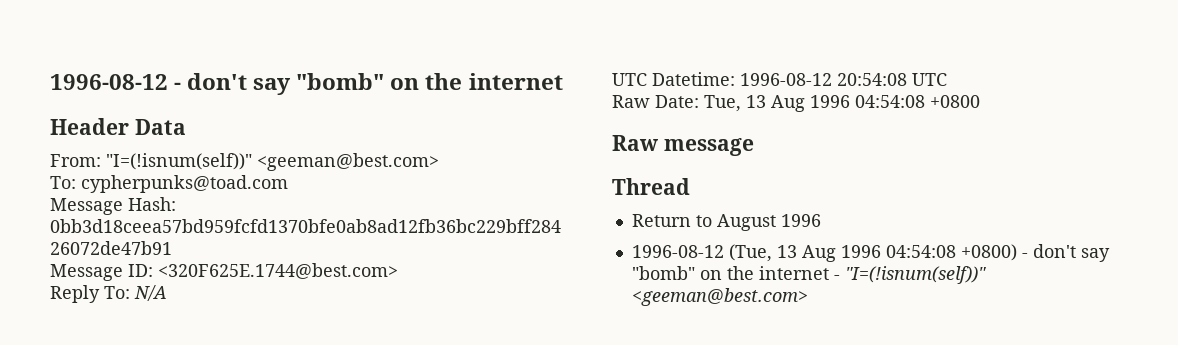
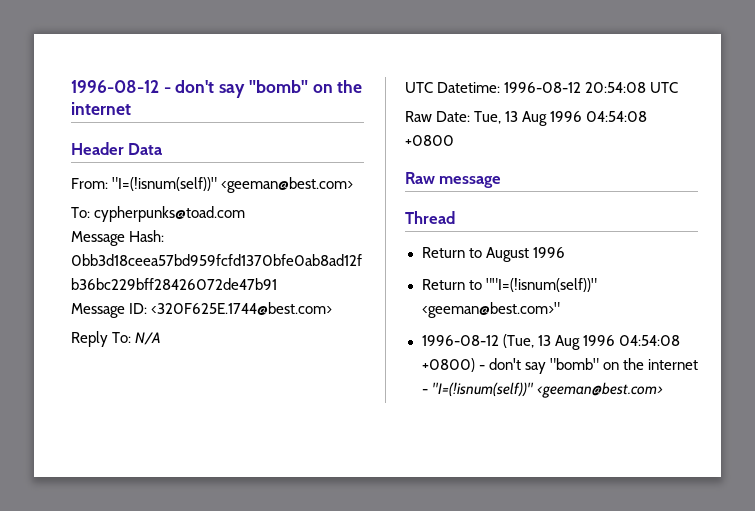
+ Return to ""I=(!isnum(self))" <geeman@best.com>"

